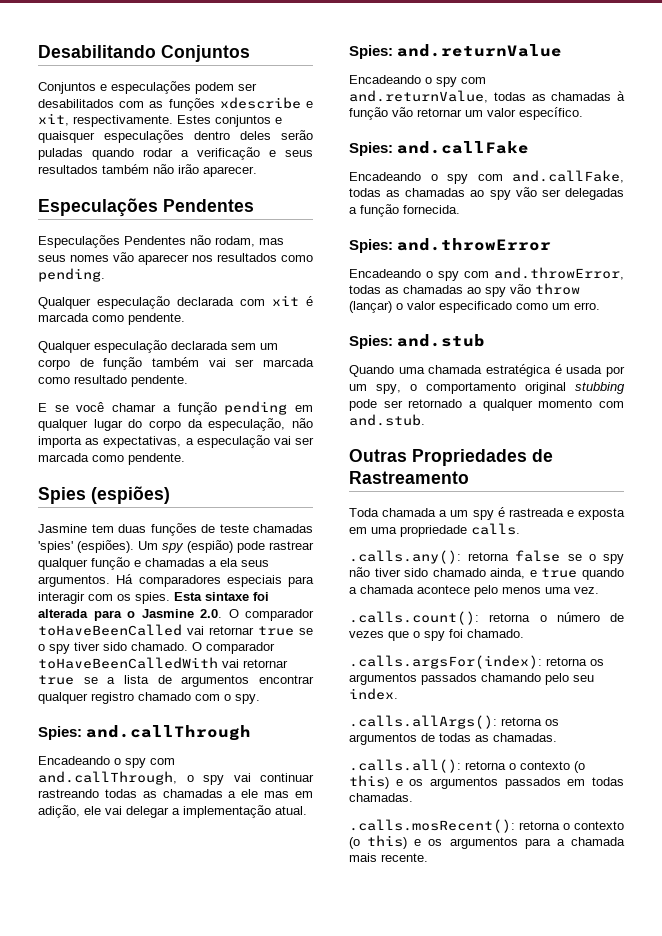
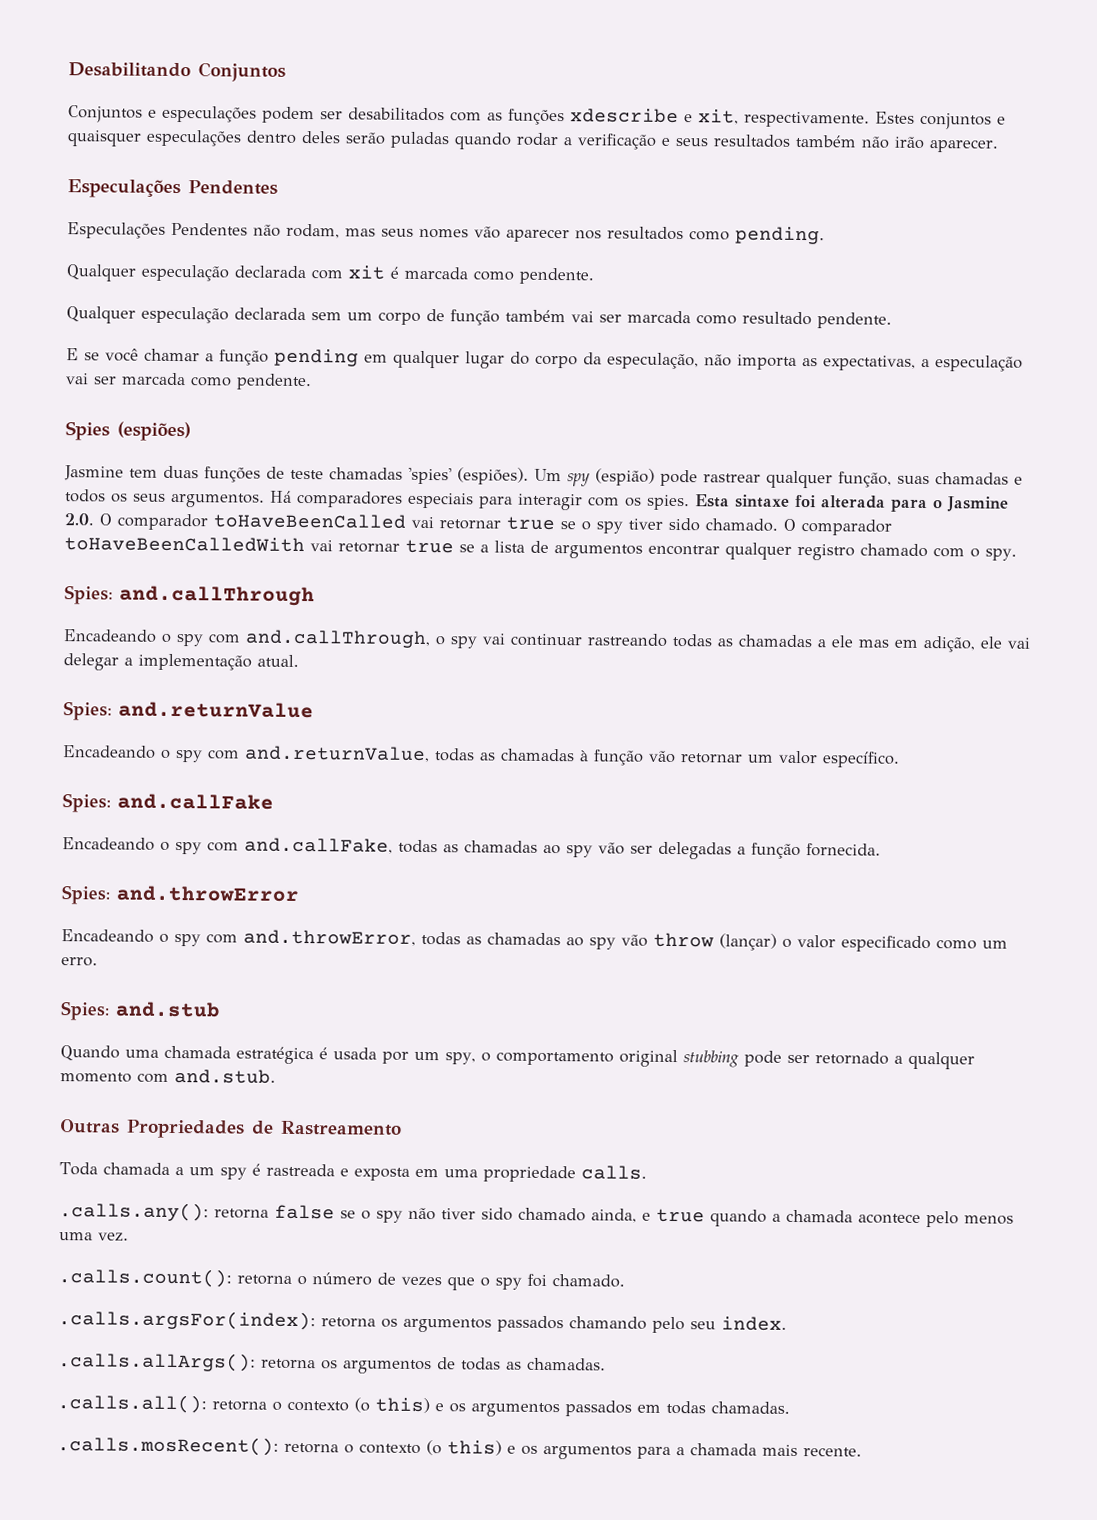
- Um spy (espião) pode rastrear qualquer função e chamadas a ela seus argumentos.
+ Um spy (espião) pode rastrear qualquer função, suas chamadas e todos os seus argumentos.

